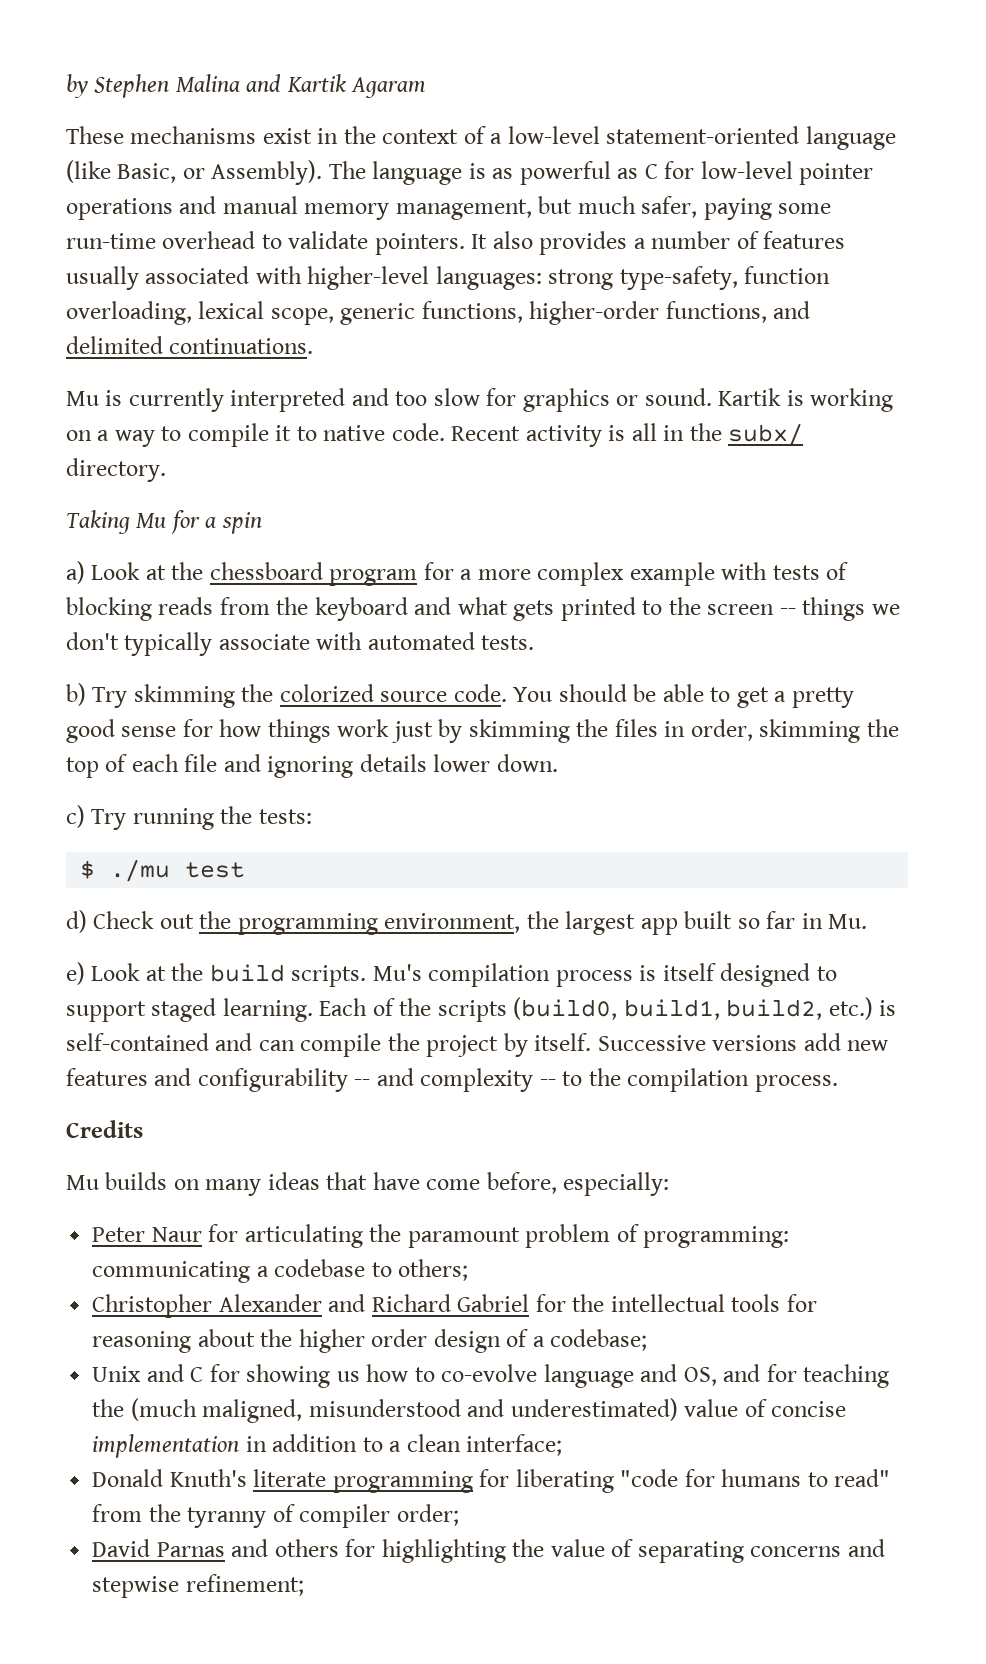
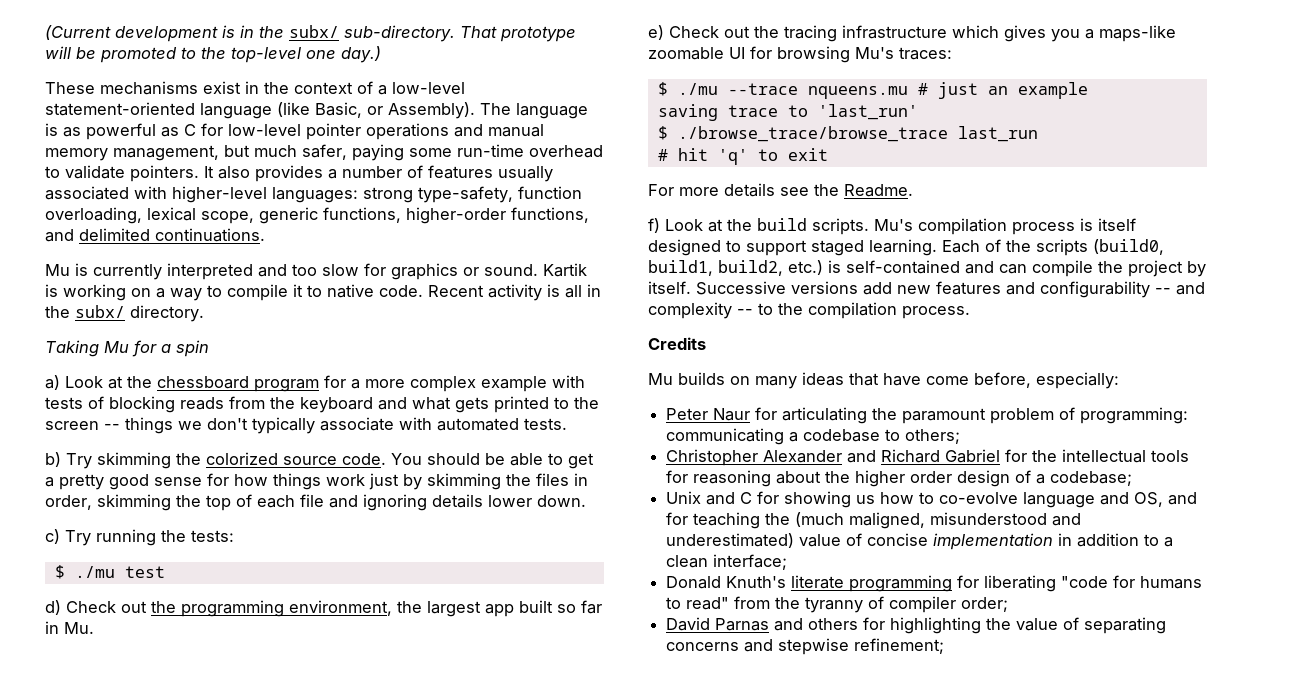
- by Stephen Malina and Kartik Agaram
+ (Current development is in the subx/ sub-directory. That prototype will be promoted to the top-level one day.)
- e) Look at the build scripts.
+ e) Check out the tracing infrastructure which gives you a maps-like zoomable UI for browsing Mu's traces:
+ $ ./mu --trace nqueens.mu # just an example
+ saving trace to 'last_run'
+ $ ./browse_trace/browse_trace last_run
+ # hit 'q' to exit
+ For more details see the Readme.
+ f) Look at the build scripts.

